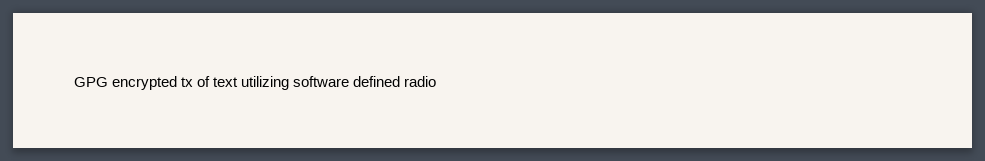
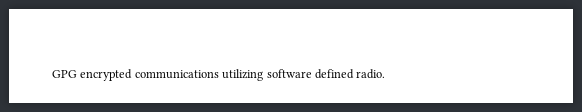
- GPG encrypted tx of text utilizing software defined radio
+ GPG encrypted communications utilizing software defined radio.

